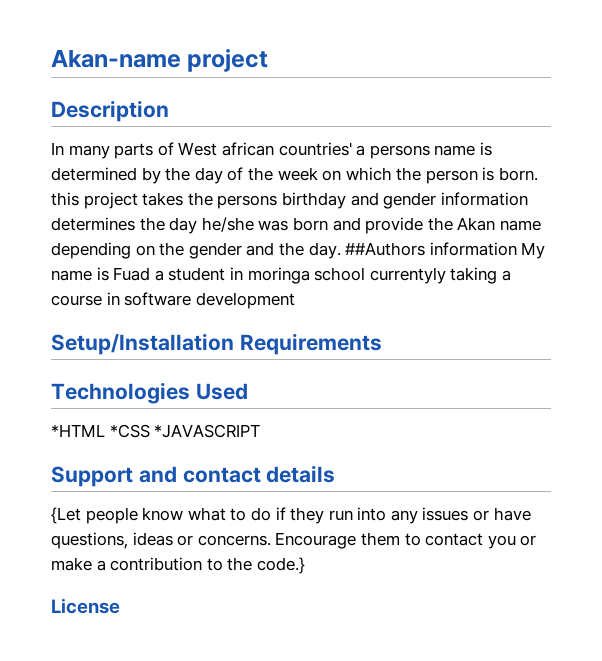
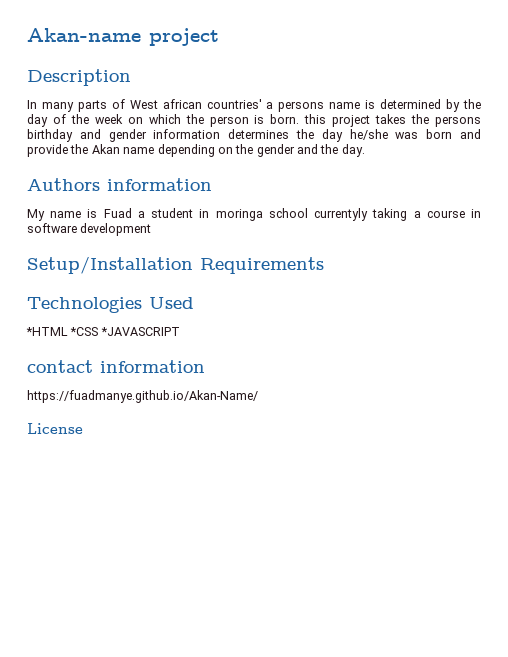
- In many parts of West african countries' a persons name is determined by the day of the week on which the person is born. this project takes the persons birthday and gender information determines the day he/she was born and provide the Akan name depending on the gender and the day. ##Authors information My name is Fuad a student in moringa school currentyly taking a course in software development
+ In many parts of West african countries' a persons name is determined by the day of the week on which the person is born. this project takes the persons birthday and gender information determines the day he/she was born and provide the Akan name depending on the gender and the day.
+ Authors information
+ My name is Fuad a student in moringa school currentyly taking a course in software development
- Support and contact details
- {Let people know what to do if they run into any issues or have questions, ideas or concerns. Encourage them to contact you or make a contribution to the code.}
+ contact information
+ https://fuadmanye.github.io/Akan-Name/

